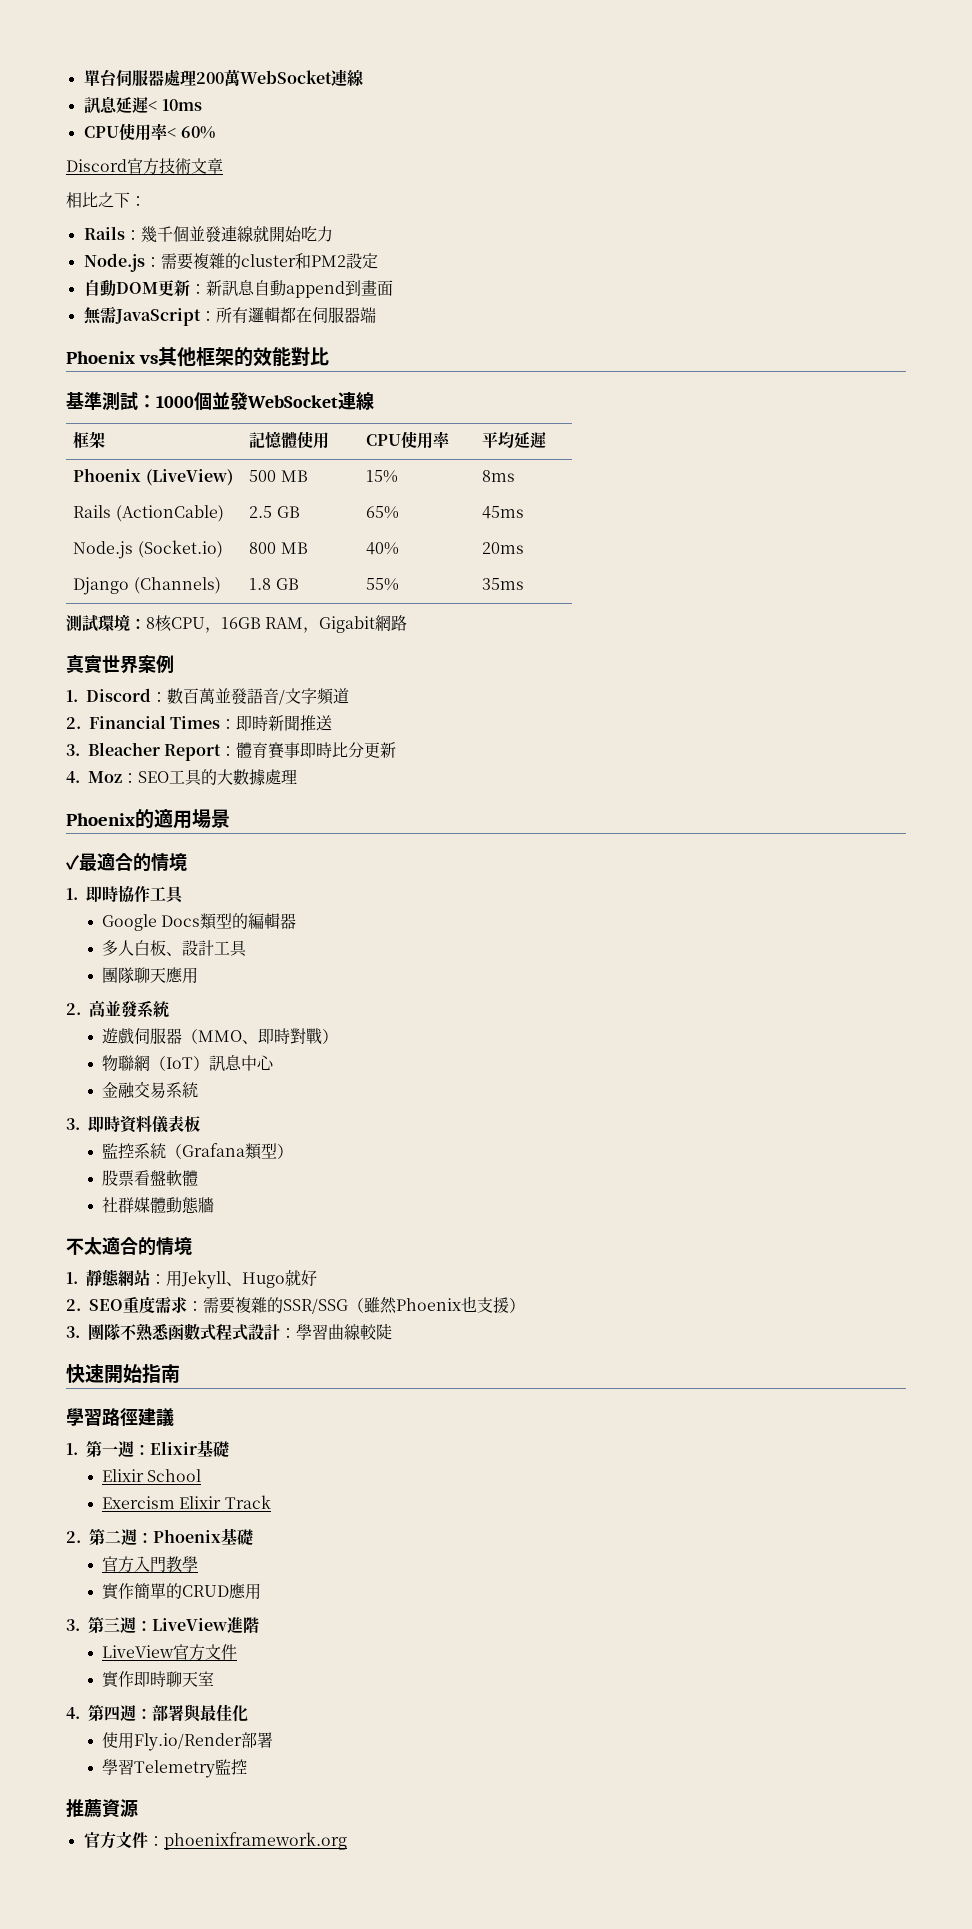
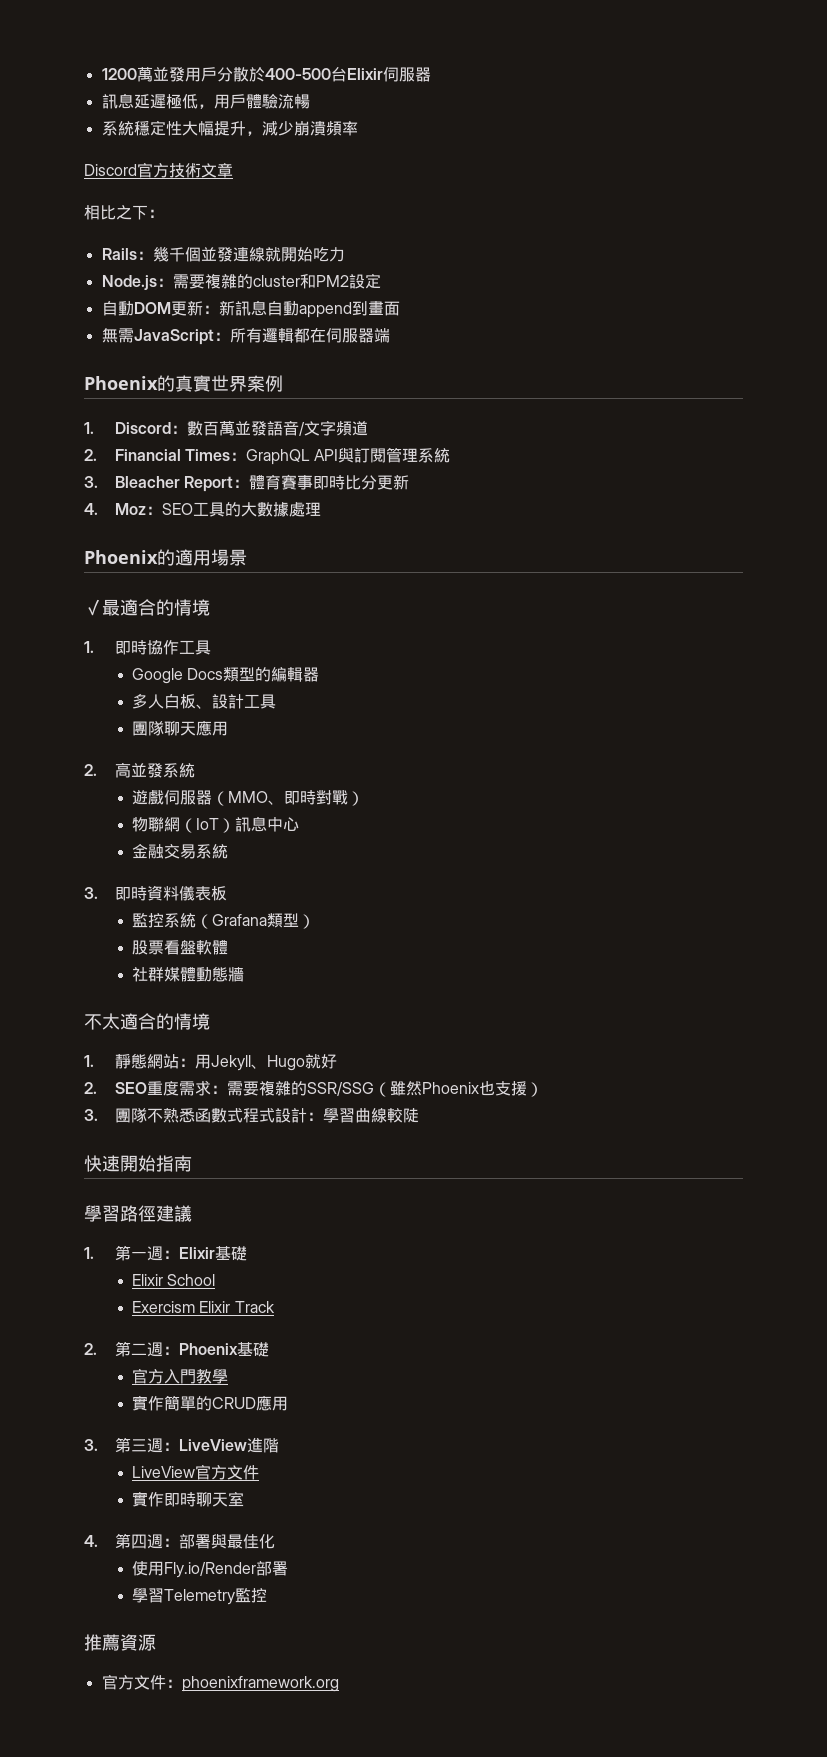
- 單台伺服器處理200萬WebSocket連線
- 訊息延遲< 10ms
- CPU使用率< 60%
+ 1200萬並發用戶分散於400-500台Elixir伺服器
+ 訊息延遲極低，用戶體驗流暢
+ 系統穩定性大幅提升，減少崩潰頻率
- Phoenix vs其他框架的效能對比
- 基準測試：1000個並發WebSocket連線
- 框架 | 記憶體使用 | CPU使用率 | 平均延遲
- Phoenix (LiveView) | 500 MB | 15% | 8ms
- Rails (ActionCable) | 2.5 GB | 65% | 45ms
- Node.js (Socket.io) | 800 MB | 40% | 20ms
- Django (Channels) | 1.8 GB | 55% | 35ms
- 測試環境：8核CPU，16GB RAM，Gigabit網路
- 真實世界案例
+ Phoenix的真實世界案例
- 2. Financial Times：即時新聞推送
+ 2. Financial Times：GraphQL API與訂閱管理系統

